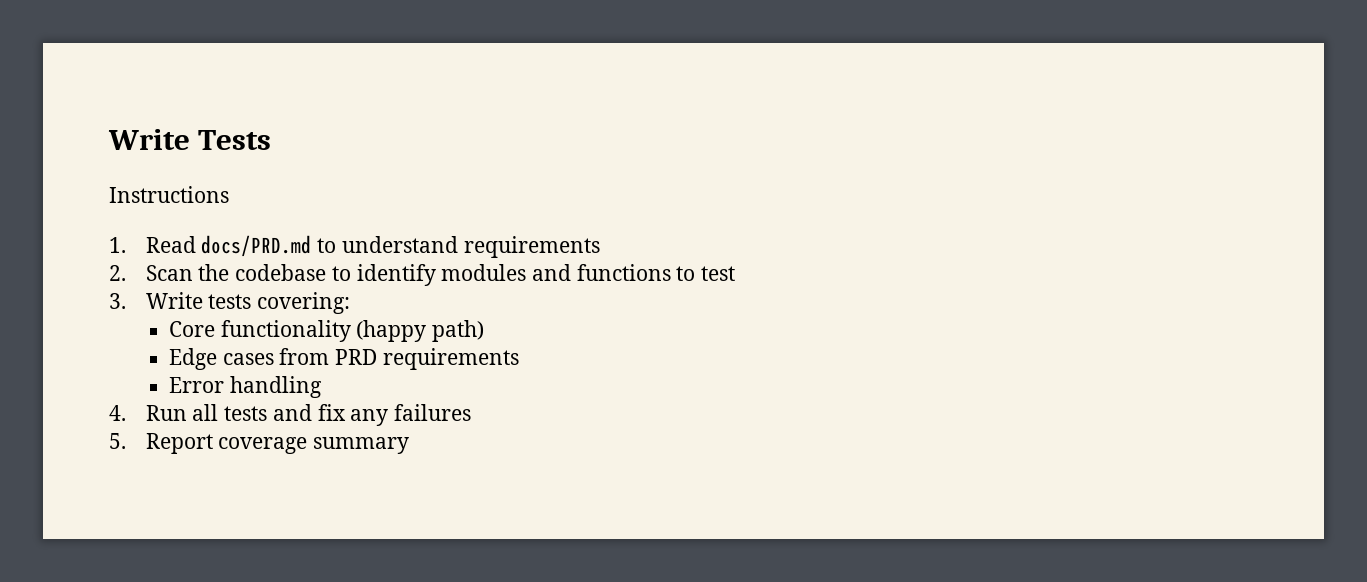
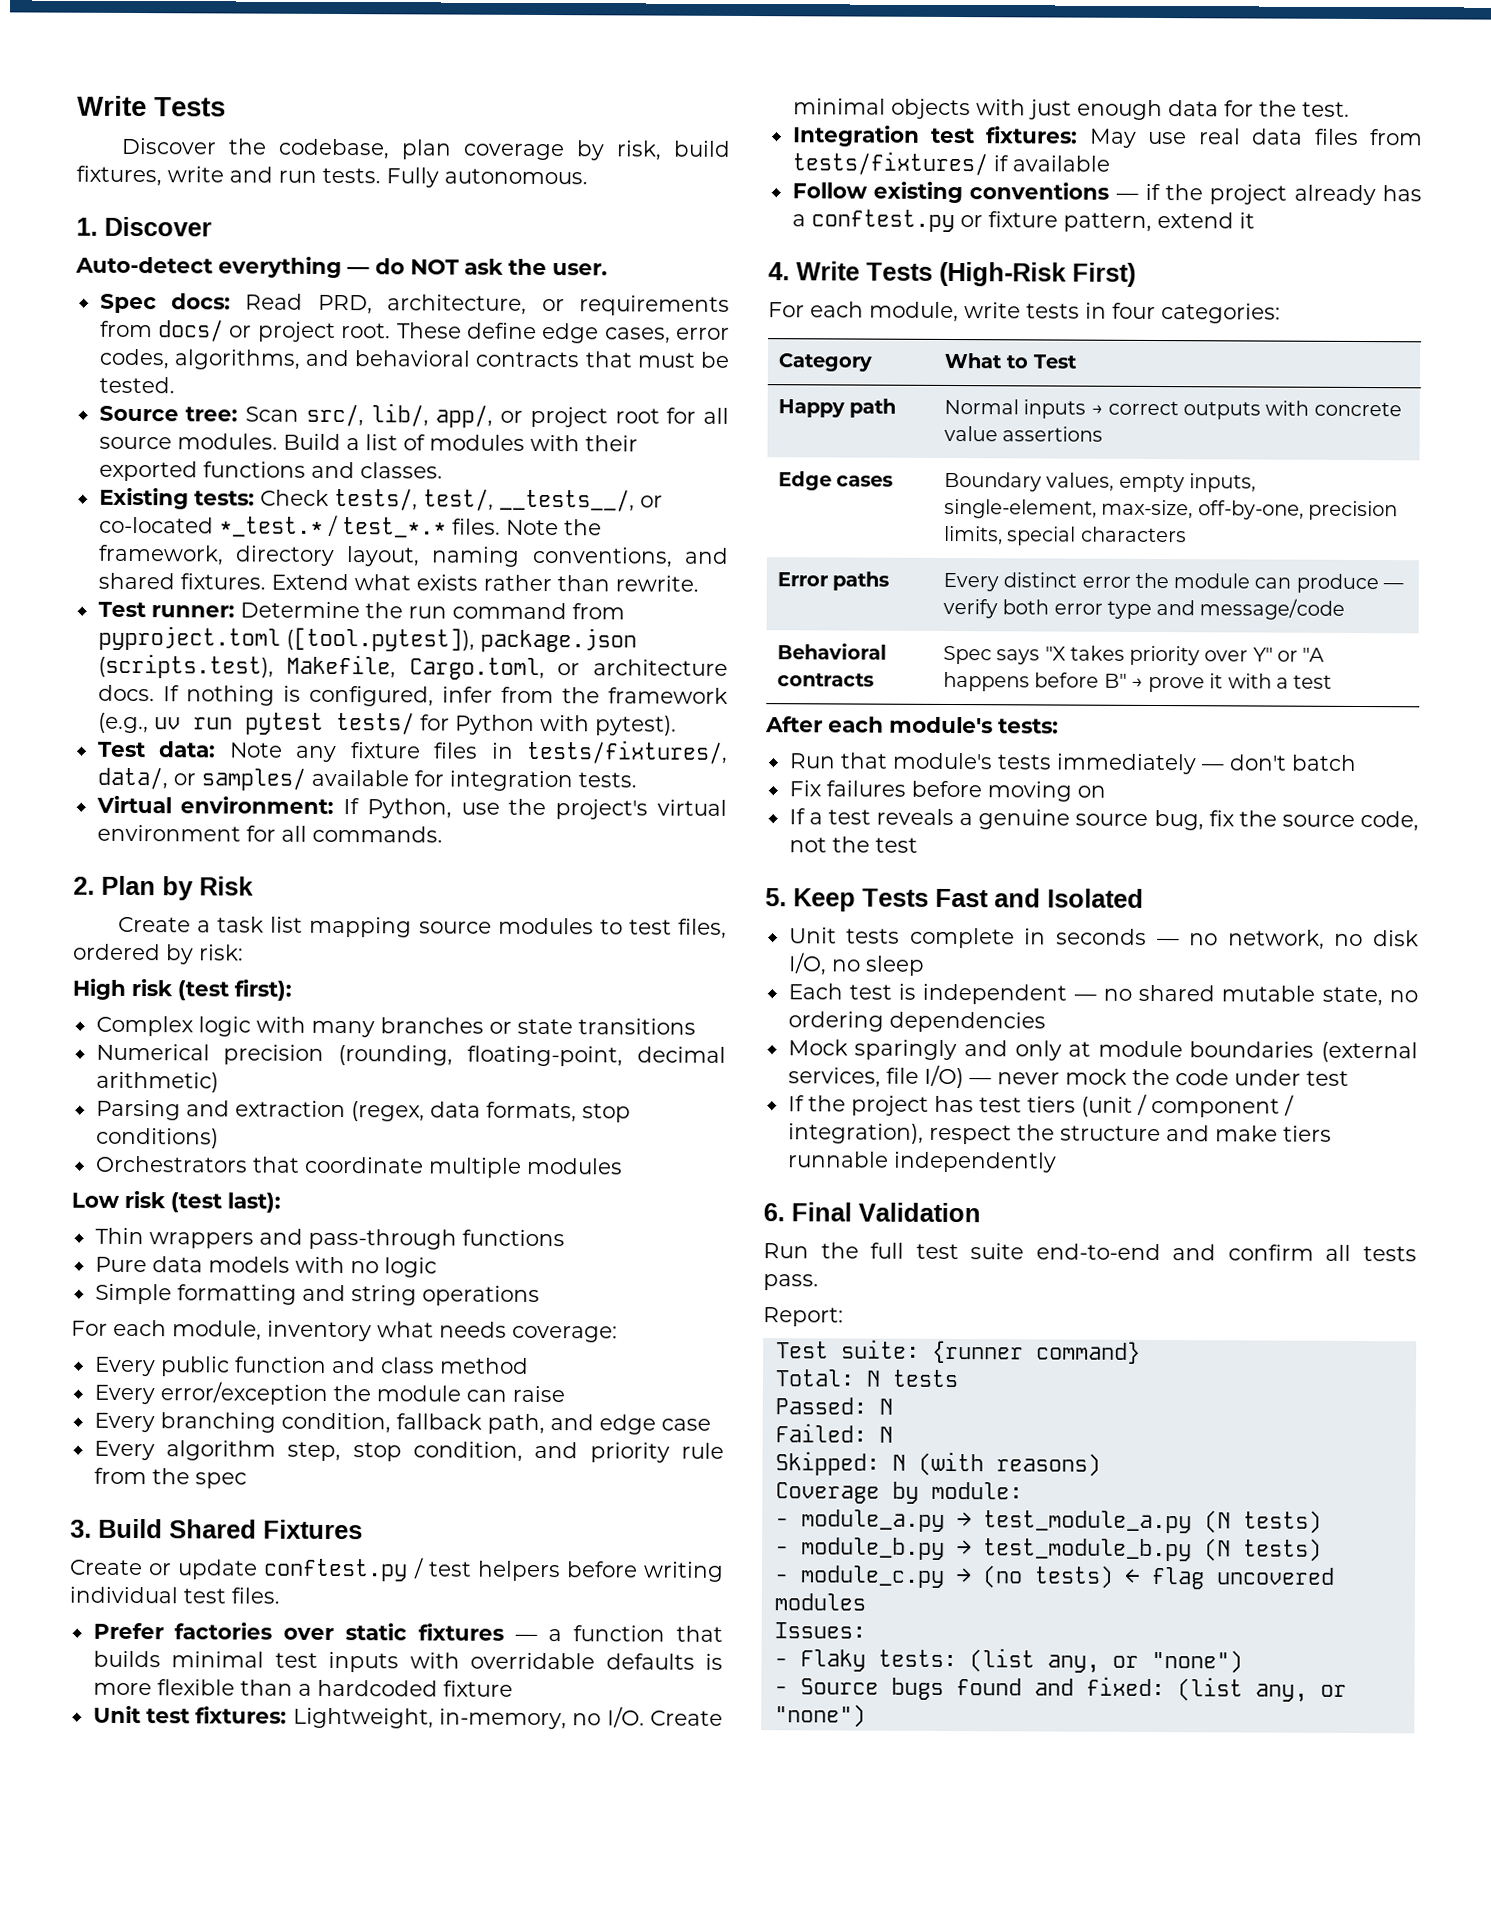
- Instructions
- 1. Read docs/PRD.md to understand requirements
- 2. Scan the codebase to identify modules and functions to test
- 3. Write tests covering:
- Core functionality (happy path)
- Edge cases from PRD requirements
- Error handling
- 4. Run all tests and fix any failures
- 5. Report coverage summary
+ Discover the codebase, plan coverage by risk, build fixtures, write and run tests. Fully autonomous.
+ 1. Discover
+ Auto-detect everything — do NOT ask the user.
+ Spec docs: Read PRD, architecture, or requirements from docs/ or project root. These define edge cases, error codes, algorithms, and behavioral contracts that must be tested.
+ Source tree: Scan src/, lib/, app/, or project root for all source modules. Build a list of modules with their exported functions and classes.
+ Existing tests: Check tests/, test/, __tests__/, or co-located *_test.* / test_*.* files. Note the framework, directory layout, naming conventions, and shared fixtures. Extend what exists rather than rewrite.
+ Test runner: Determine the run command from pyproject.toml ([tool.pytest]), package.json (scripts.test), Makefile, Cargo.toml, or architecture docs. If nothing is configured, infer from the framework (e.g., uv run pytest tests/ for Python with pytest).
+ Test data: Note any fixture files in tests/fixtures/, data/, or samples/ available for integration tests.
+ Virtual environment: If Python, use the project's virtual environment for all commands.
+ 2. Plan by Risk
+ Create a task list mapping source modules to test files, ordered by risk:
+ High risk (test first):
+ Complex logic with many branches or state transitions
+ Numerical precision (rounding, floating-point, decimal arithmetic)
+ Parsing and extraction (regex, data formats, stop conditions)
+ Orchestrators that coordinate multiple modules
+ Low risk (test last):
+ Thin wrappers and pass-through functions
+ Pure data models with no logic
+ Simple formatting and string operations
+ For each module, inventory what needs coverage:
+ Every public function and class method
+ Every error/exception the module can raise
+ Every branching condition, fallback path, and edge case
+ Every algorithm step, stop condition, and priority rule from the spec
+ 3. Build Shared Fixtures
+ Create or update conftest.py / test helpers before writing individual test files.
+ Prefer factories over static fixtures — a function that builds minimal test inputs with overridable defaults is more flexible than a hardcoded fixture
+ Unit test fixtures: Lightweight, in-memory, no I/O. Create minimal objects with just enough data for the test.
+ Integration test fixtures: May use real data files from tests/fixtures/ if available
+ Follow existing conventions — if the project already has a conftest.py or fixture pattern, extend it
+ 4. Write Tests (High-Risk First)
+ For each module, write tests in four categories:
+ Category | What to Test
+ Happy path | Normal inputs → correct outputs with concrete value assertions
+ Edge cases | Boundary values, empty inputs, single-element, max-size, off-by-one, precision limits, special characters
+ Error paths | Every distinct error the module can produce — verify both error type and message/code
+ Behavioral contracts | Spec says "X takes priority over Y" or "A happens before B" → prove it with a test
+ After each module's tests:
+ Run that module's tests immediately — don't batch
+ Fix failures before moving on
+ If a test reveals a genuine source bug, fix the source code, not the test
+ 5. Keep Tests Fast and Isolated
+ Unit tests complete in seconds — no network, no disk I/O, no sleep
+ Each test is independent — no shared mutable state, no ordering dependencies
+ Mock sparingly and only at module boundaries (external services, file I/O) — never mock the code under test
+ If the project has test tiers (unit / component / integration), respect the structure and make tiers runnable independently
+ 6. Final Validation
+ Run the full test suite end-to-end and confirm all tests pass.
+ Report:
+ Test suite: {runner command}
+ Total: N tests
+ Passed: N
+ Failed: N
+ Skipped: N (with reasons)
+ Coverage by module:
+ - module_a.py → test_module_a.py (N tests)
+ - module_b.py → test_module_b.py (N tests)
+ - module_c.py → (no tests) ← flag uncovered modules
+ Issues:
+ - Flaky tests: (list any, or "none")
+ - Source bugs found and fixed: (list any, or "none")

